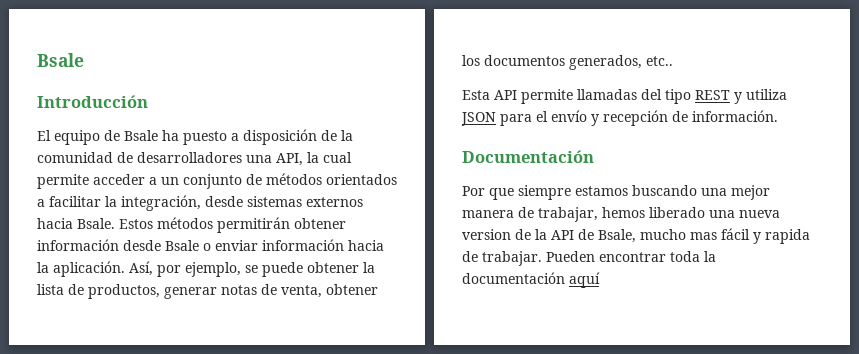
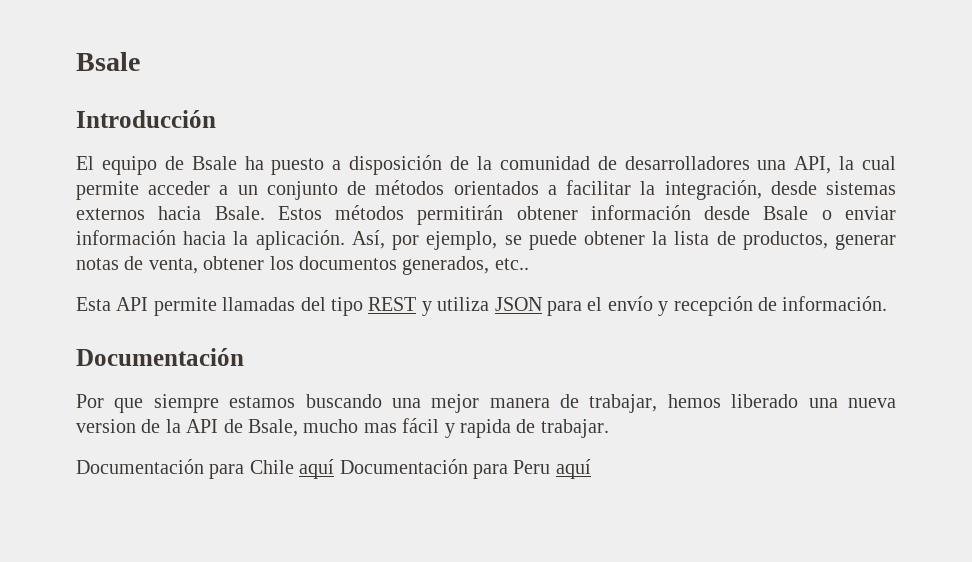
- Por que siempre estamos buscando una mejor manera de trabajar, hemos liberado una nueva version de la API de Bsale, mucho mas fácil y rapida de trabajar. Pueden encontrar toda la documentación aquí
+ Por que siempre estamos buscando una mejor manera de trabajar, hemos liberado una nueva version de la API de Bsale, mucho mas fácil y rapida de trabajar.
+ Documentación para Chile aquí Documentación para Peru aquí

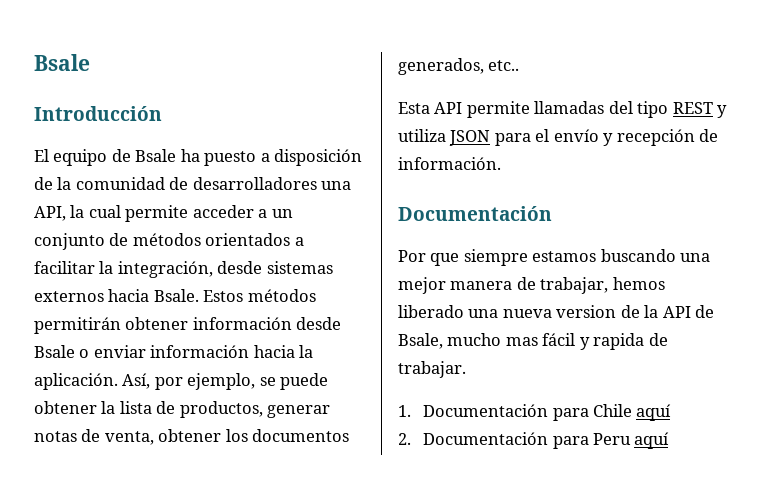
- Documentación para Chile aquí Documentación para Peru aquí
+ 1. Documentación para Chile aquí
+ 2. Documentación para Peru aquí

